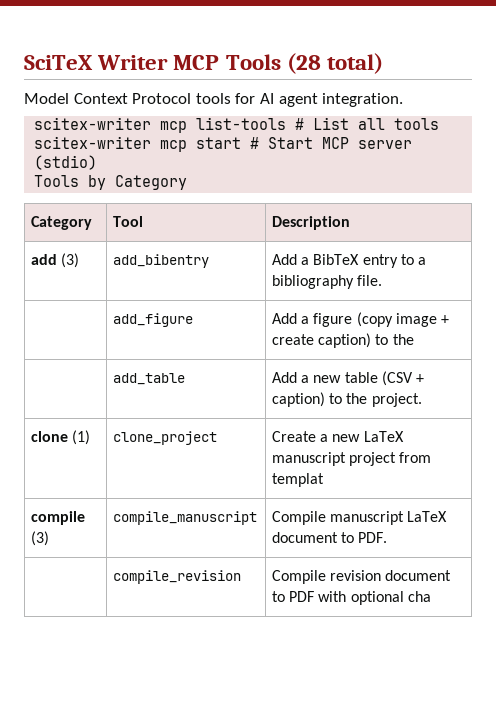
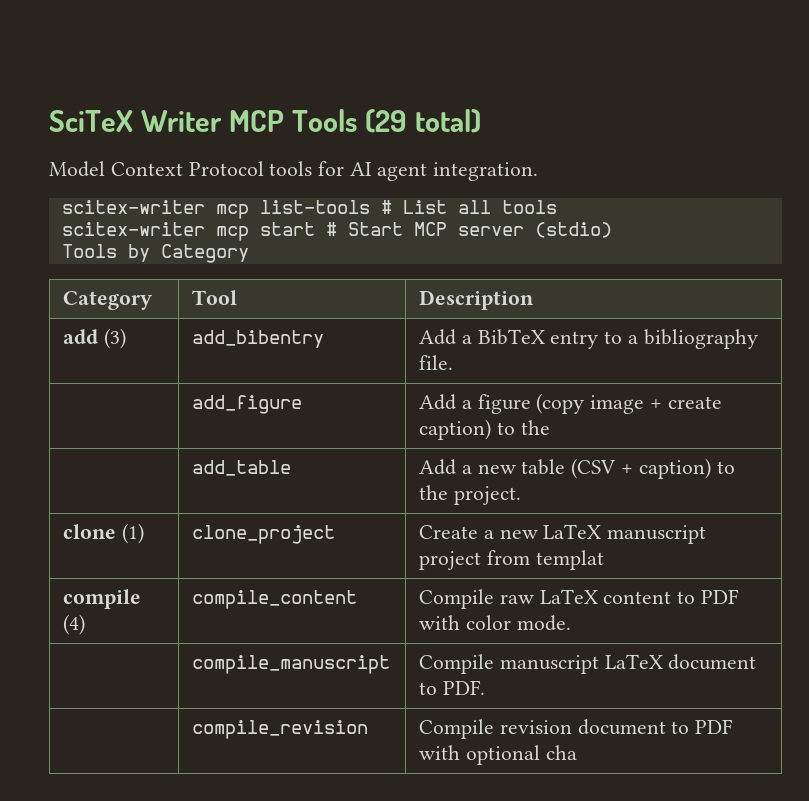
- SciTeX Writer MCP Tools (28 total)
+ SciTeX Writer MCP Tools (29 total)
- compile (3) | compile_manuscript | Compile manuscript LaTeX document to PDF.
+ compile (4) | compile_content | Compile raw LaTeX content to PDF with color mode.
+ | compile_manuscript | Compile manuscript LaTeX document to PDF.

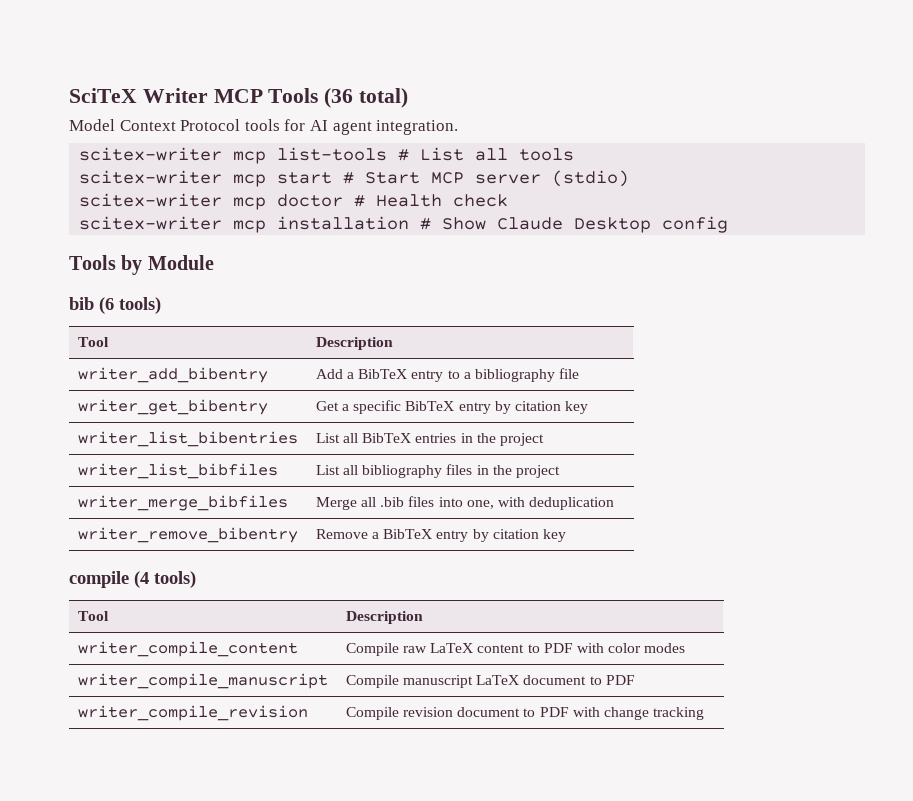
- SciTeX Writer MCP Tools (29 total)
+ SciTeX Writer MCP Tools (36 total)
- Tools by Category
- Category | Tool | Description
- add (3) | add_bibentry | Add a BibTeX entry to a bibliography file.
- | add_figure | Add a figure (copy image + create caption) to the
- | add_table | Add a new table (CSV + caption) to the project.
- clone (1) | clone_project | Create a new LaTeX manuscript project from templat
- compile (4) | compile_content | Compile raw LaTeX content to PDF with color mode.
- | compile_manuscript | Compile manuscript LaTeX document to PDF.
- | compile_revision | Compile revision document to PDF with optional cha
+ scitex-writer mcp doctor # Health check
+ scitex-writer mcp installation # Show Claude Desktop config
+ Tools by Module
+ bib (6 tools)
+ Tool | Description
+ writer_add_bibentry | Add a BibTeX entry to a bibliography file
+ writer_get_bibentry | Get a specific BibTeX entry by citation key
+ writer_list_bibentries | List all BibTeX entries in the project
+ writer_list_bibfiles | List all bibliography files in the project
+ writer_merge_bibfiles | Merge all .bib files into one, with deduplication
+ writer_remove_bibentry | Remove a BibTeX entry by citation key
+ compile (4 tools)
+ Tool | Description
+ writer_compile_content | Compile raw LaTeX content to PDF with color modes
+ writer_compile_manuscript | Compile manuscript LaTeX document to PDF
+ writer_compile_revision | Compile revision document to PDF with change tracking

